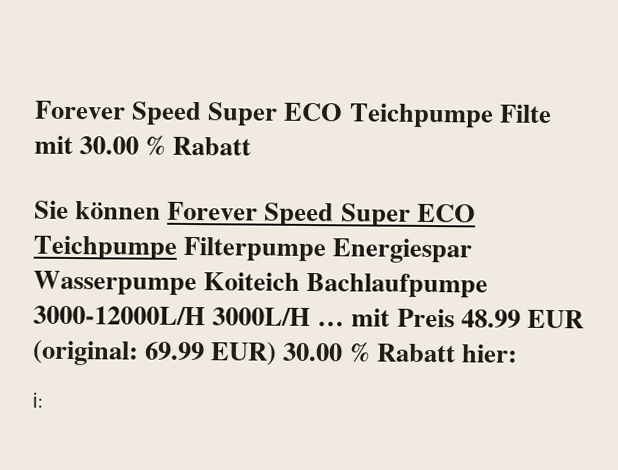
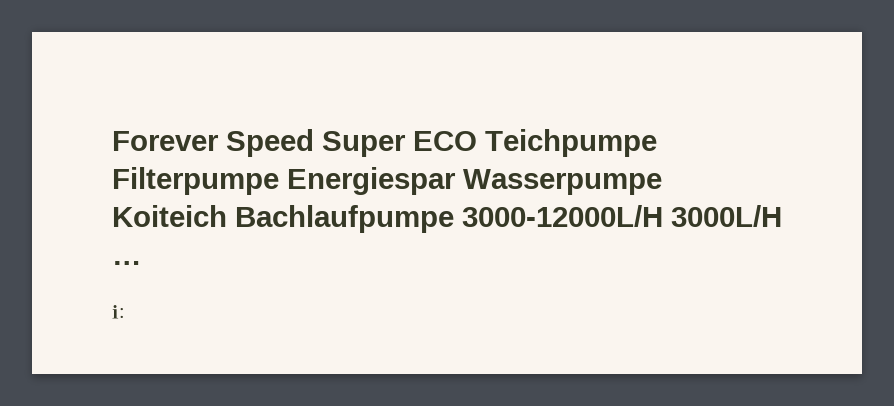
- Forever Speed Super ECO Teichpumpe Filte mit 30.00 % Rabatt
- Sie können Forever Speed Super ECO Teichpumpe Filterpumpe Energiespar Wasserpumpe Koiteich Bachlaufpumpe 3000-12000L/H 3000L/H … mit Preis 48.99 EUR (original: 69.99 EUR) 30.00 % Rabatt hier:
+ Forever Speed Super ECO Teichpumpe Filterpumpe Energiespar Wasserpumpe Koiteich Bachlaufpumpe 3000-12000L/H 3000L/H …

